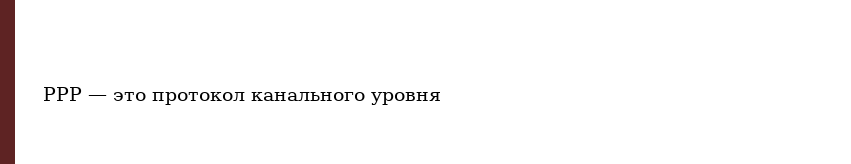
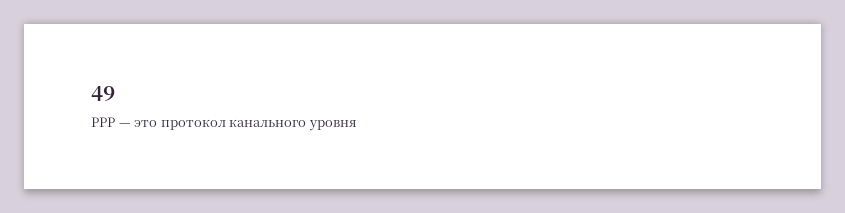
+ 49

